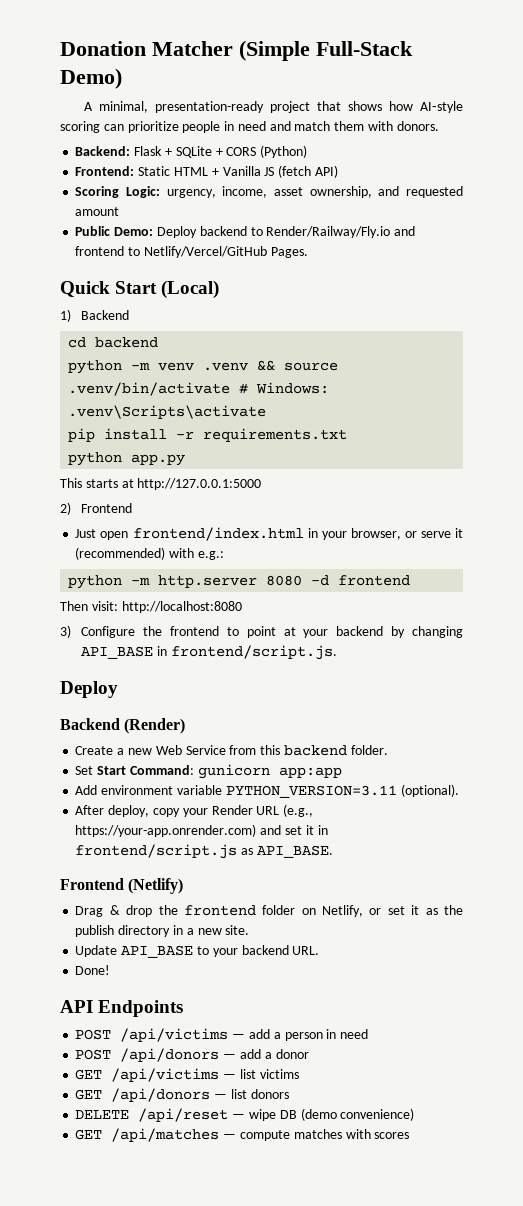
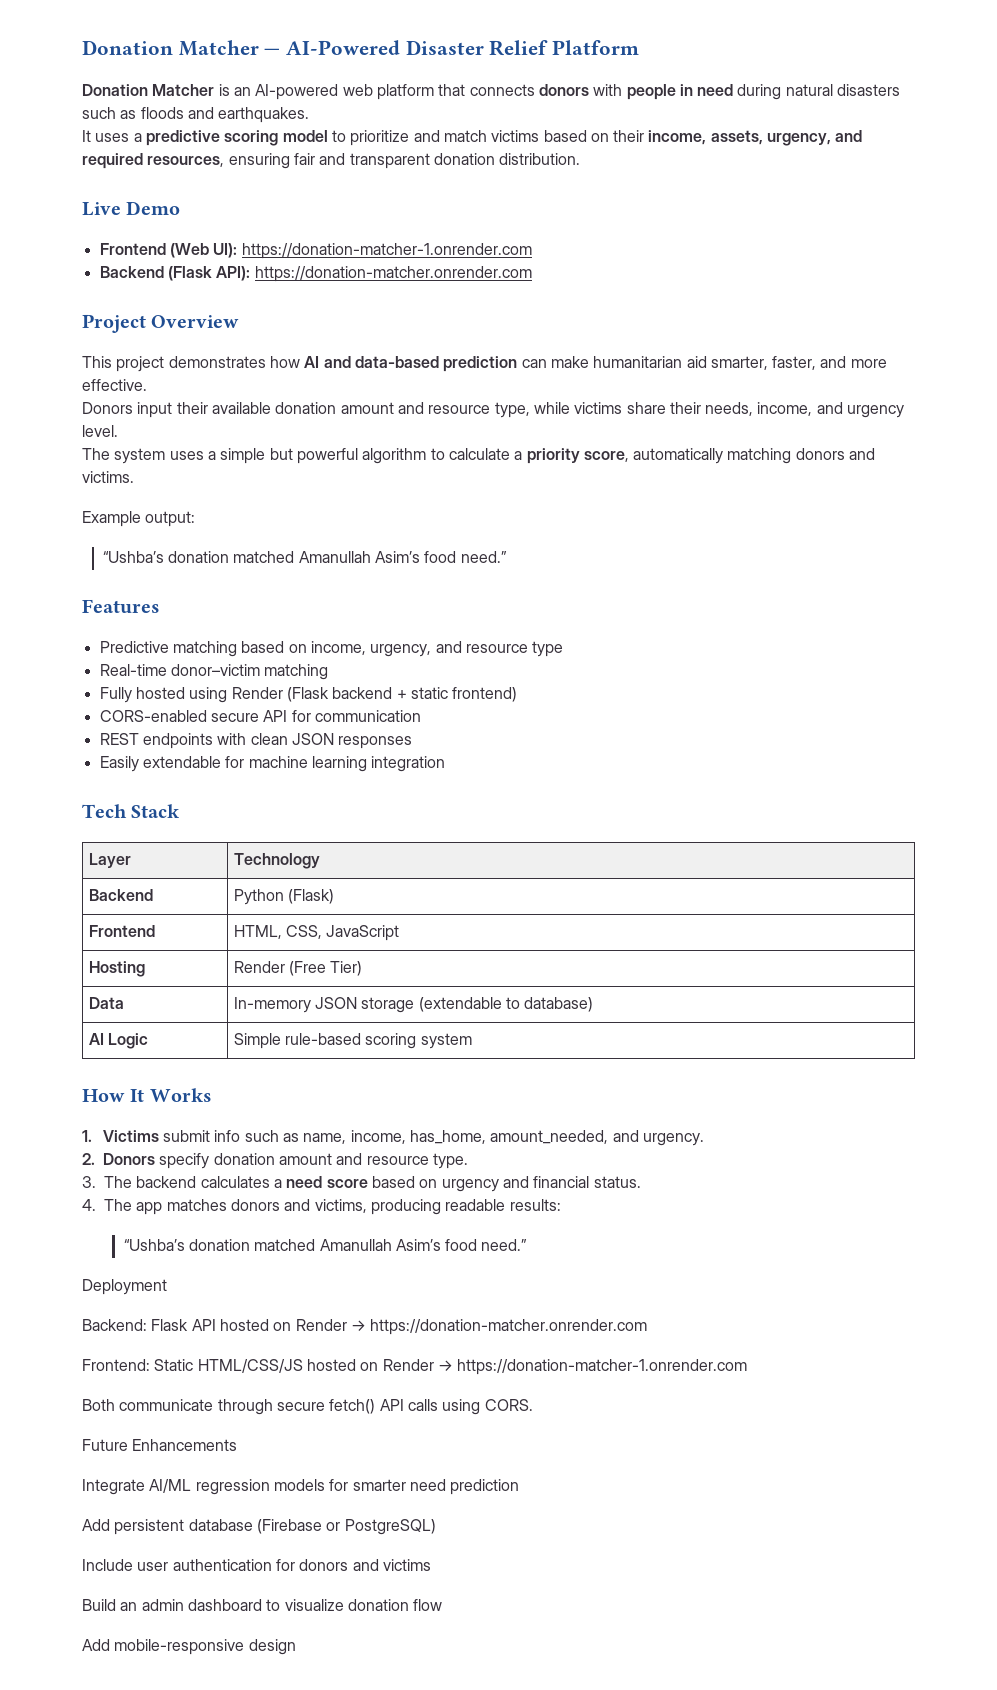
- Donation Matcher (Simple Full‑Stack Demo)
- A minimal, presentation-ready project that shows how AI‑style scoring can prioritize people in need and match them with donors.
- Backend: Flask + SQLite + CORS (Python)
- Frontend: Static HTML + Vanilla JS (fetch API)
- Scoring Logic: urgency, income, asset ownership, and requested amount
- Public Demo: Deploy backend to Render/Railway/Fly.io and frontend to Netlify/Vercel/GitHub Pages.
- Quick Start (Local)
- 1) Backend
- cd backend
- python -m venv .venv && source .venv/bin/activate # Windows: .venv\Scripts\activate
- pip install -r requirements.txt
- python app.py
- This starts at http://127.0.0.1:5000
- 2) Frontend
- Just open frontend/index.html in your browser, or serve it (recommended) with e.g.:
- python -m http.server 8080 -d frontend
- Then visit: http://localhost:8080
- 3) Configure the frontend to point at your backend by changing API_BASE in frontend/script.js.
- Deploy
- Backend (Render)
- Create a new Web Service from this backend folder.
- Set Start Command: gunicorn app:app
- Add environment variable PYTHON_VERSION=3.11 (optional).
- After deploy, copy your Render URL (e.g., https://your-app.onrender.com) and set it in frontend/script.js as API_BASE.
- Frontend (Netlify)
- Drag & drop the frontend folder on Netlify, or set it as the publish directory in a new site.
- Update API_BASE to your backend URL.
- Done!
- API Endpoints
- POST /api/victims — add a person in need
- POST /api/donors — add a donor
- GET /api/victims — list victims
- GET /api/donors — list donors
- DELETE /api/reset — wipe DB (demo convenience)
- GET /api/matches — compute matches with scores
+ Donation Matcher — AI-Powered Disaster Relief Platform
+ Donation Matcher is an AI-powered web platform that connects donors with people in need during natural disasters such as floods and earthquakes.
+ It uses a predictive scoring model to prioritize and match victims based on their income, assets, urgency, and required resources, ensuring fair and transparent donation distribution.
+ Live Demo
+ Frontend (Web UI): https://donation-matcher-1.onrender.com
+ Backend (Flask API): https://donation-matcher.onrender.com
+ Project Overview
+ This project demonstrates how AI and data-based prediction can make humanitarian aid smarter, faster, and more effective.
+ Donors input their available donation amount and resource type, while victims share their needs, income, and urgency level.
+ The system uses a simple but powerful algorithm to calculate a priority score, automatically matching donors and victims.
+ Example output:
+ “Ushba’s donation matched Amanullah Asim’s food need.”
+ Features
+ Predictive matching based on income, urgency, and resource type
+ Real-time donor–victim matching
+ Fully hosted using Render (Flask backend + static frontend)
+ CORS-enabled secure API for communication
+ REST endpoints with clean JSON responses
+ Easily extendable for machine learning integration
+ Tech Stack
+ Layer | Technology
+ Backend | Python (Flask)
+ Frontend | HTML, CSS, JavaScript
+ Hosting | Render (Free Tier)
+ Data | In-memory JSON storage (extendable to database)
+ AI Logic | Simple rule-based scoring system
+ How It Works
+ 1. Victims submit info such as name, income, has_home, amount_needed, and urgency.
+ 2. Donors specify donation amount and resource type.
+ 3. The backend calculates a need score based on urgency and financial status.
+ 4. The app matches donors and victims, producing readable results:
+ “Ushba’s donation matched Amanullah Asim’s food need.”
+ Deployment
+ Backend: Flask API hosted on Render → https://donation-matcher.onrender.com
+ Frontend: Static HTML/CSS/JS hosted on Render → https://donation-matcher-1.onrender.com
+ Both communicate through secure fetch() API calls using CORS.
+ Future Enhancements
+ Integrate AI/ML regression models for smarter need prediction
+ Add persistent database (Firebase or PostgreSQL)
+ Include user authentication for donors and victims
+ Build an admin dashboard to visualize donation flow
+ Add mobile-responsive design

